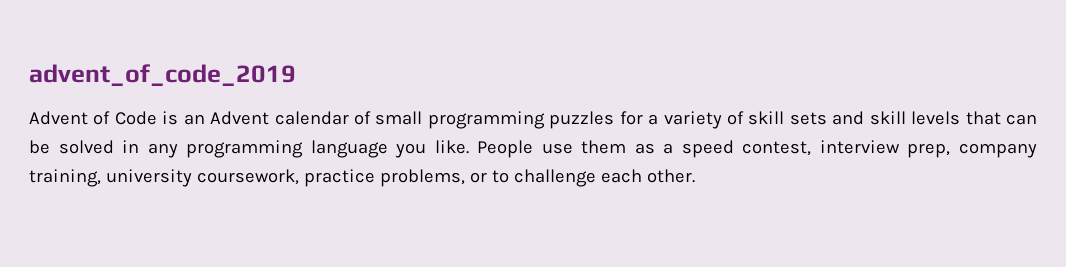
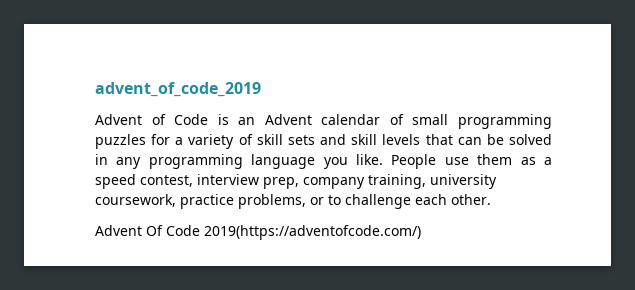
+ Advent Of Code 2019(https://adventofcode.com/)

